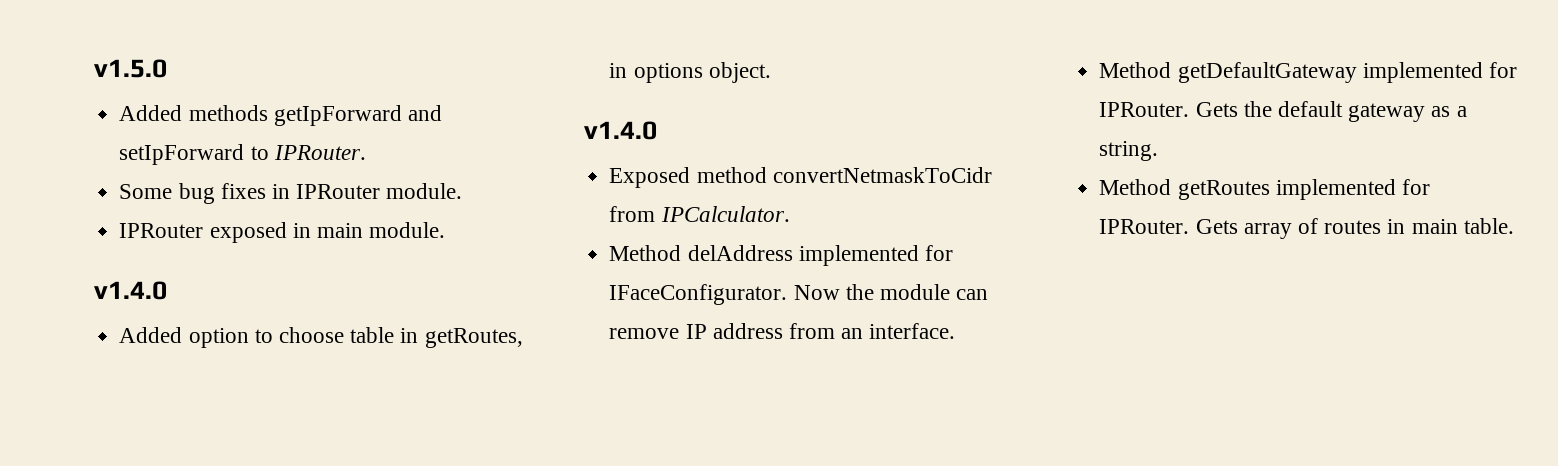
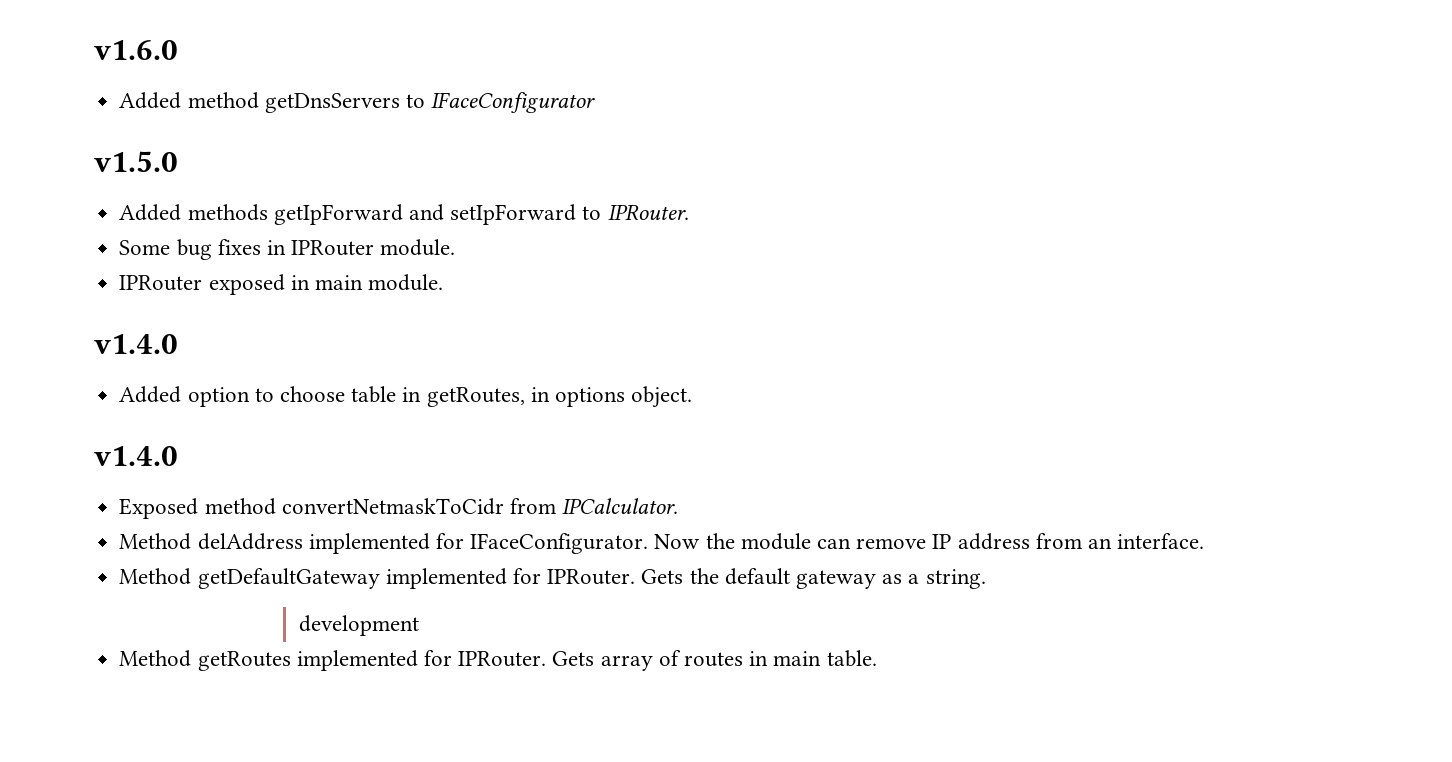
+ v1.6.0
+ Added method getDnsServers to IFaceConfigurator
+ development

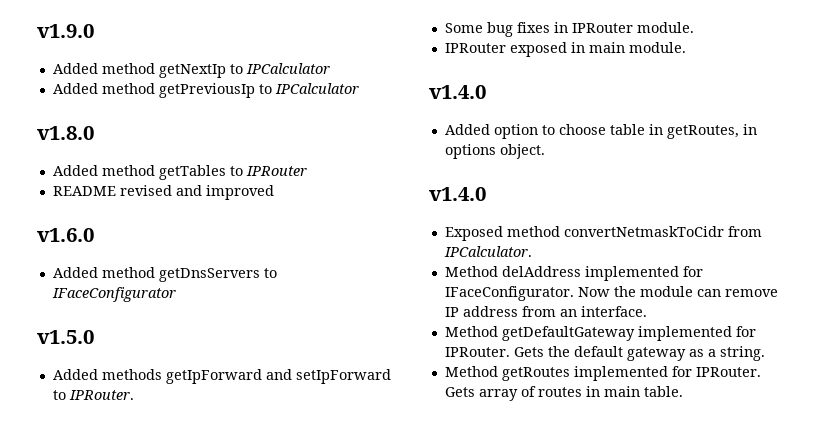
+ v1.9.0
+ Added method getNextIp to IPCalculator
+ Added method getPreviousIp to IPCalculator
+ v1.8.0
+ Added method getTables to IPRouter
+ README revised and improved
- development

